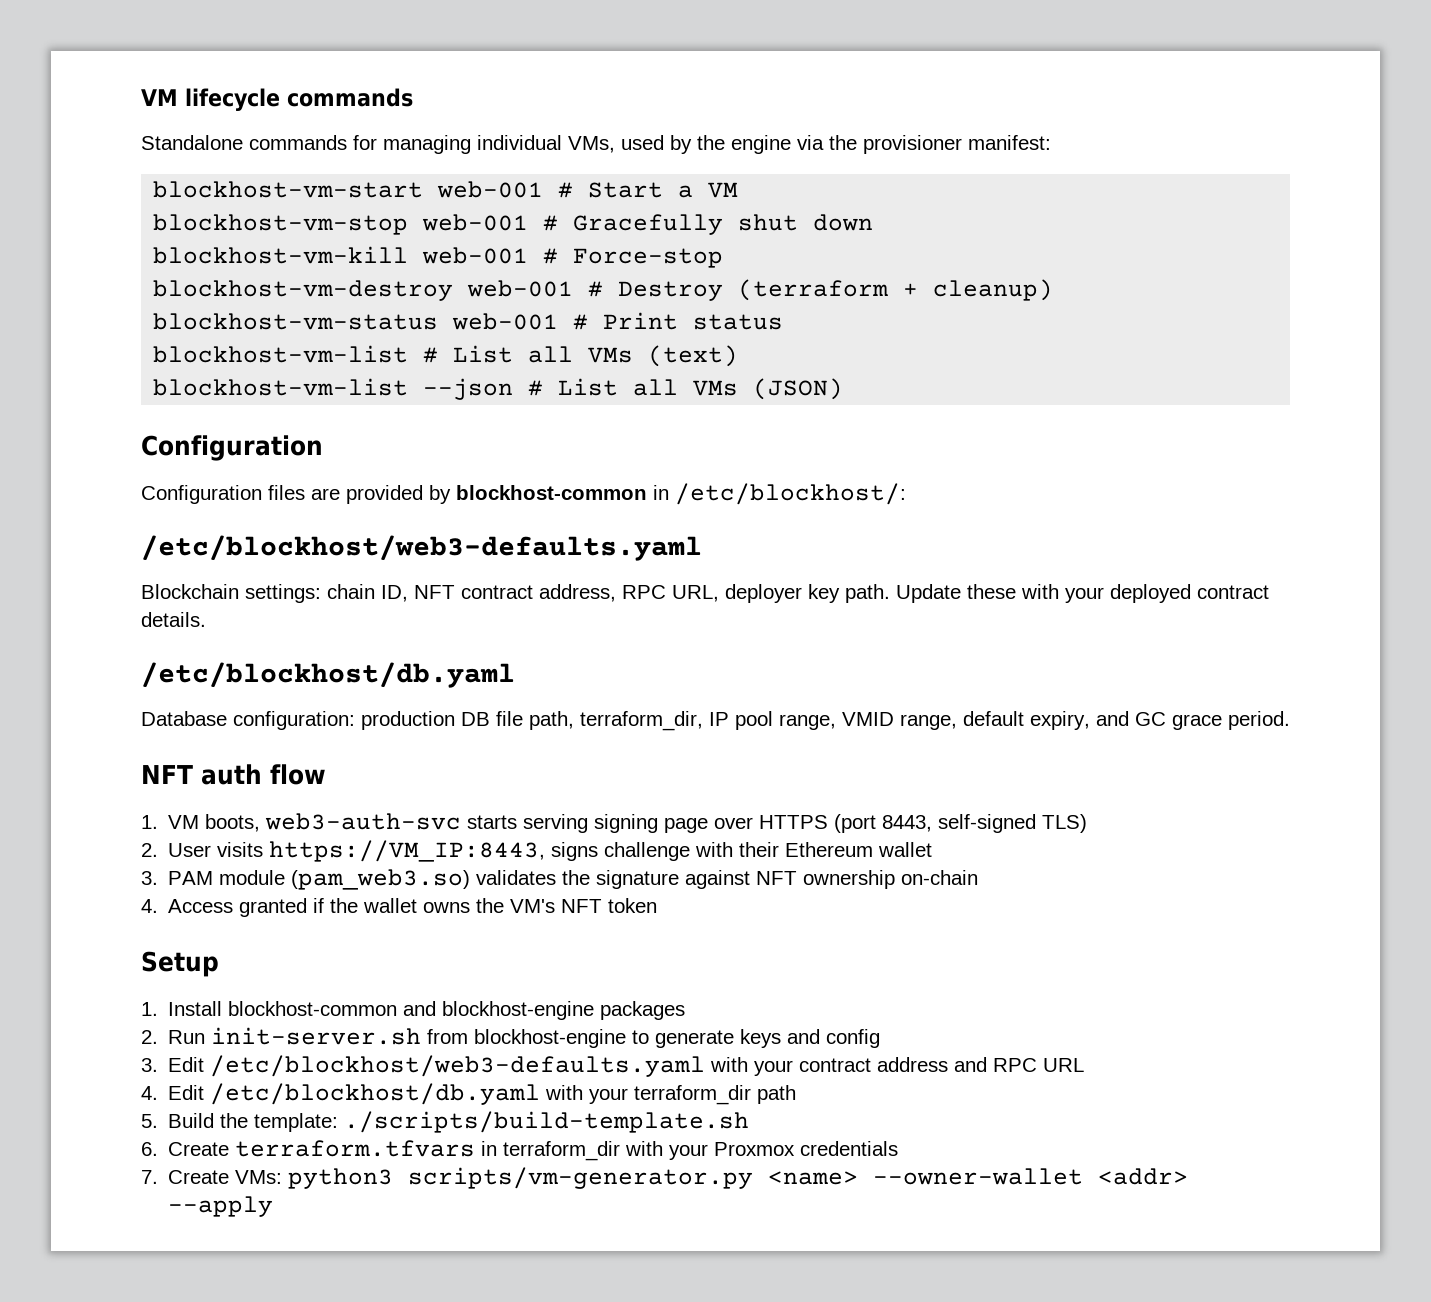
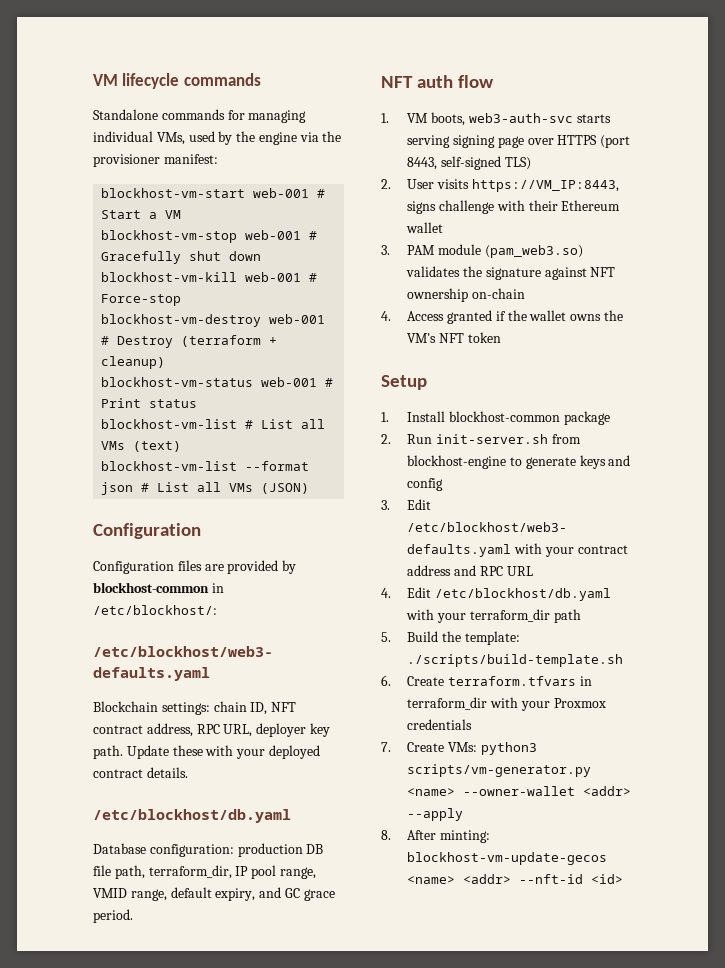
- blockhost-vm-list --json # List all VMs (JSON)
+ blockhost-vm-list --format json # List all VMs (JSON)
- 1. Install blockhost-common and blockhost-engine packages
+ 1. Install blockhost-common package
+ 8. After minting: blockhost-vm-update-gecos <name> <addr> --nft-id <id>

